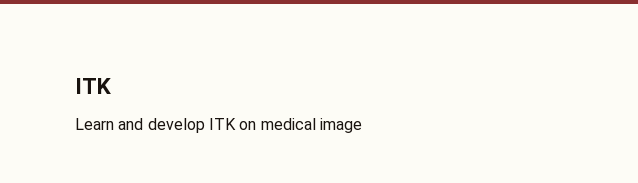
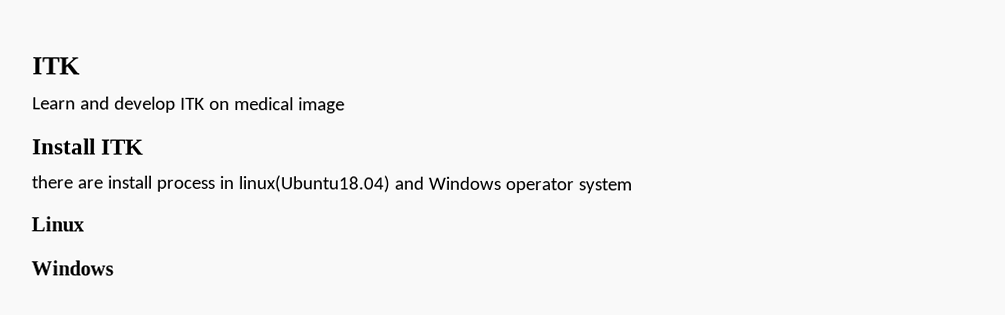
+ Install ITK
+ there are install process in linux(Ubuntu18.04) and Windows operator system
+ Linux
+ Windows

